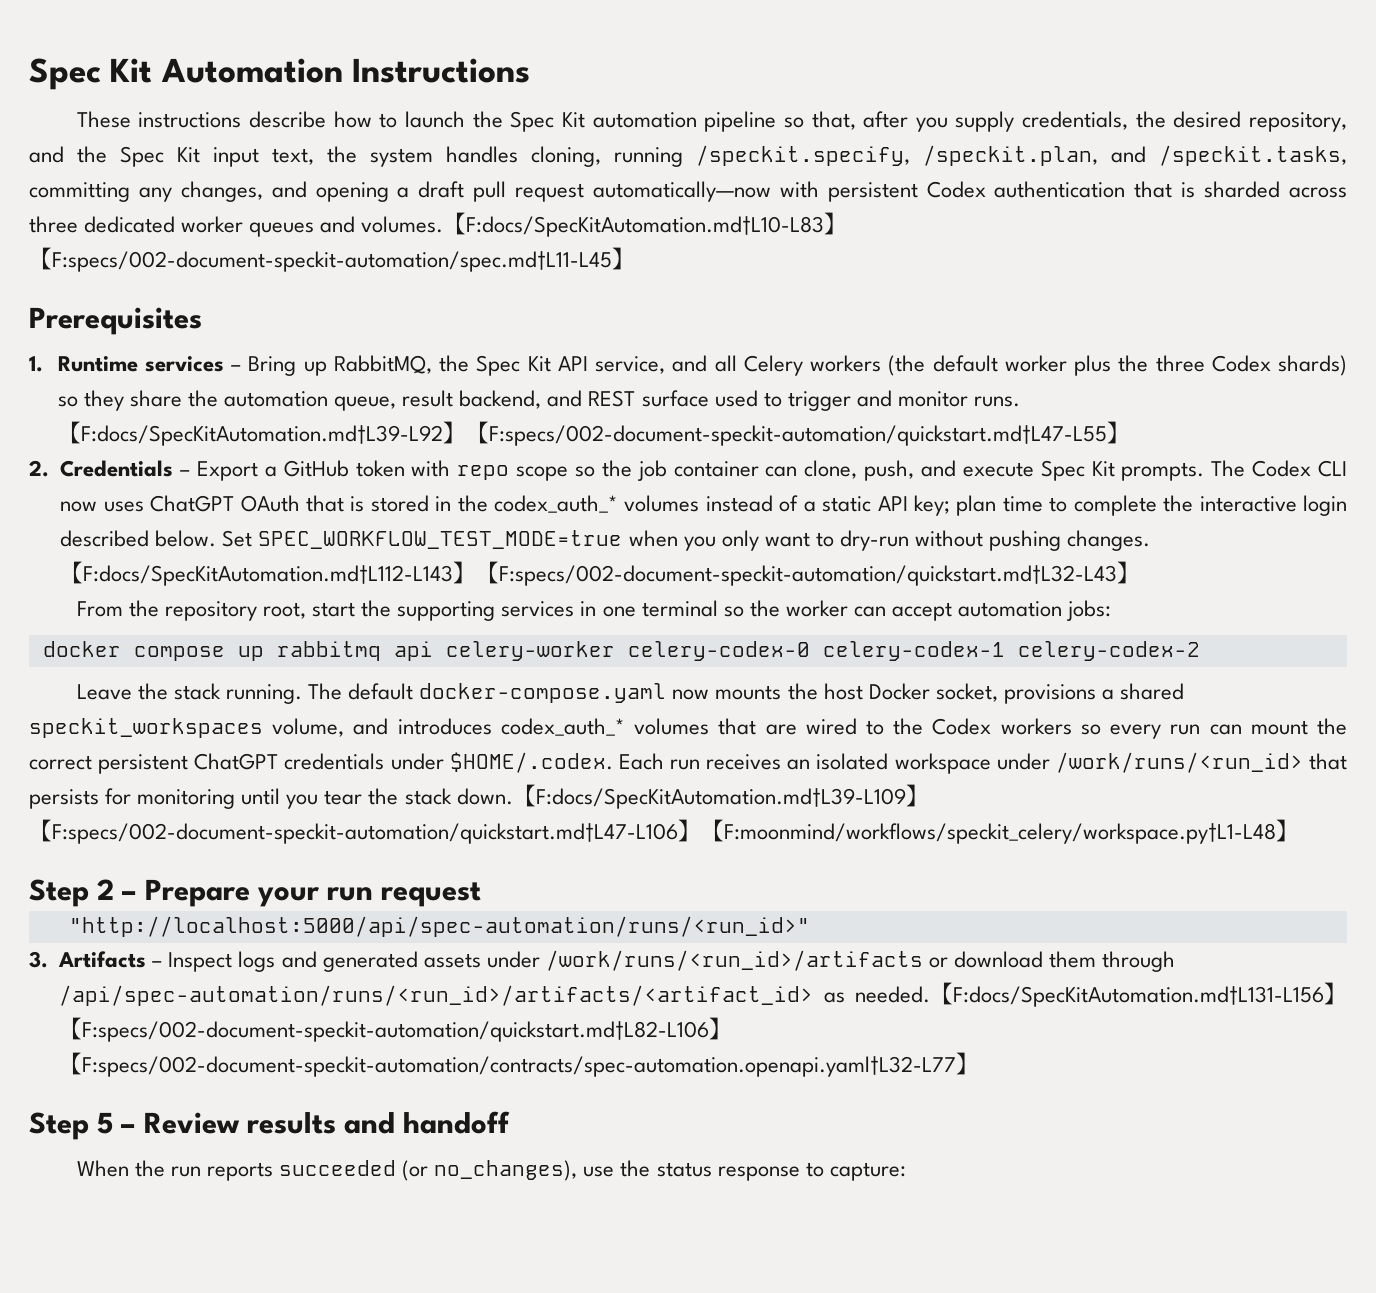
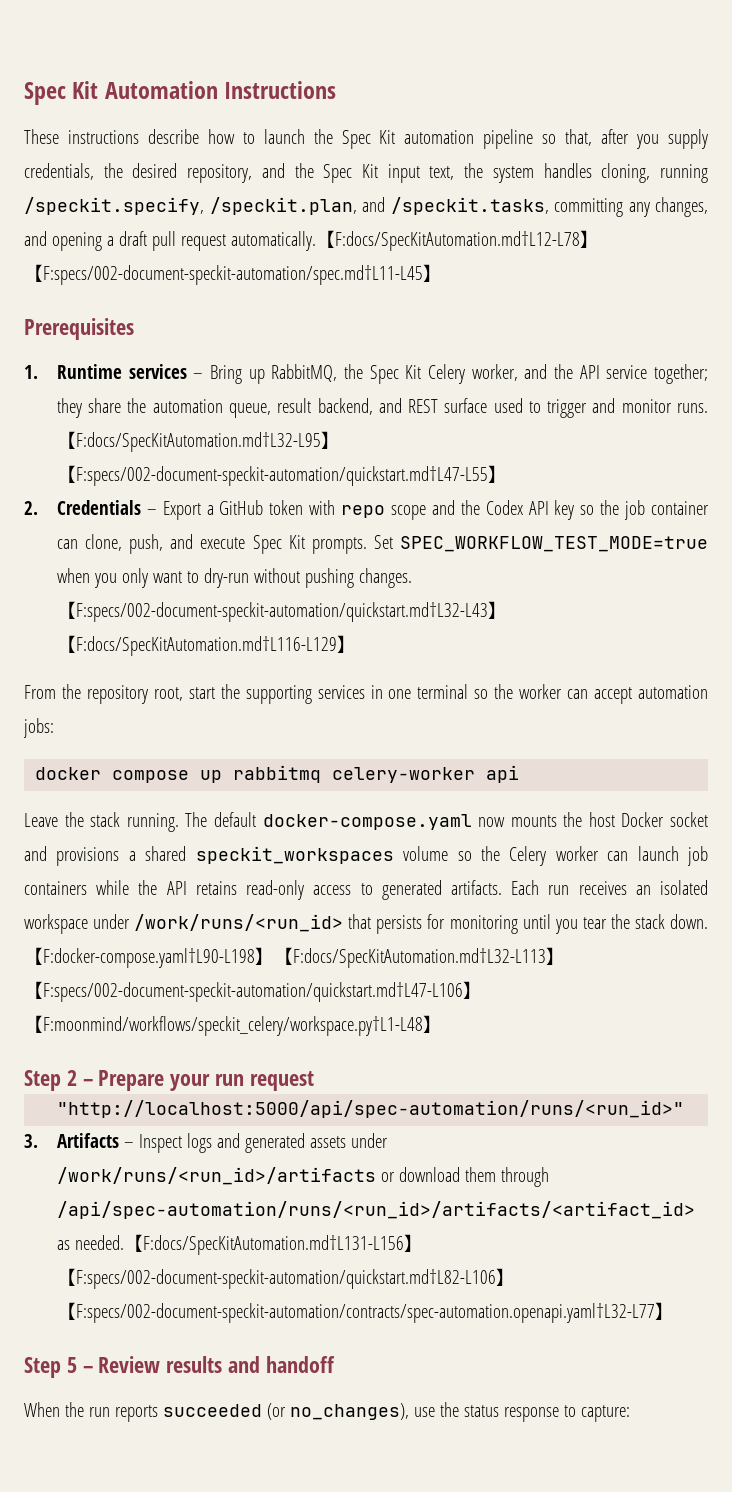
- These instructions describe how to launch the Spec Kit automation pipeline so that, after you supply credentials, the desired repository, and the Spec Kit input text, the system handles cloning, running /speckit.specify, /speckit.plan, and /speckit.tasks, committing any changes, and opening a draft pull request automatically—now with persistent Codex authentication that is sharded across three dedicated worker queues and volumes.【F:docs/SpecKitAutomation.md†L10-L83】【F:specs/002-document-speckit-automation/spec.md†L11-L45】
+ These instructions describe how to launch the Spec Kit automation pipeline so that, after you supply credentials, the desired repository, and the Spec Kit input text, the system handles cloning, running /speckit.specify, /speckit.plan, and /speckit.tasks, committing any changes, and opening a draft pull request automatically.【F:docs/SpecKitAutomation.md†L12-L78】【F:specs/002-document-speckit-automation/spec.md†L11-L45】
- 1. Runtime services – Bring up RabbitMQ, the Spec Kit API service, and all Celery workers (the default worker plus the three Codex shards) so they share the automation queue, result backend, and REST surface used to trigger and monitor runs.
+ 1. Runtime services – Bring up RabbitMQ, the Spec Kit Celery worker, and the API service together; they share the automation queue, result backend, and REST surface used to trigger and monitor runs.
- 【F:docs/SpecKitAutomation.md†L39-L92】【F:specs/002-document-speckit-automation/quickstart.md†L47-L55】
+ 【F:docs/SpecKitAutomation.md†L32-L95】【F:specs/002-document-speckit-automation/quickstart.md†L47-L55】
- 2. Credentials – Export a GitHub token with repo scope so the job container can clone, push, and execute Spec Kit prompts.
+ 2. Credentials – Export a GitHub token with repo scope and the Codex API key so the job container can clone, push, and execute Spec Kit prompts.
- The Codex CLI now uses ChatGPT OAuth that is stored in the codex_auth_* volumes instead of a static API key; plan time to complete the interactive login described below.
- 【F:docs/SpecKitAutomation.md†L112-L143】【F:specs/002-document-speckit-automation/quickstart.md†L32-L43】
+ 【F:specs/002-document-speckit-automation/quickstart.md†L32-L43】【F:docs/SpecKitAutomation.md†L116-L129】
- docker compose up rabbitmq api celery-worker celery-codex-0 celery-codex-1 celery-codex-2
+ docker compose up rabbitmq celery-worker api
- The default docker-compose.yaml now mounts the host Docker socket, provisions a shared speckit_workspaces volume, and introduces codex_auth_* volumes that are wired to the Codex workers so every run can mount the correct persistent ChatGPT credentials under $HOME/.codex. Each run receives an isolated workspace under /work/runs/<run_id> that persists for monitoring until you tear the stack down.
+ The default docker-compose.yaml now mounts the host Docker socket and provisions a shared speckit_workspaces volume so the Celery worker can launch job containers while the API retains read-only access to generated artifacts. Each run receives an isolated workspace under /work/runs/<run_id> that persists for monitoring until you tear the stack down.
- 【F:docs/SpecKitAutomation.md†L39-L109】【F:specs/002-document-speckit-automation/quickstart.md†L47-L106】【F:moonmind/workflows/speckit_celery/workspace.py†L1-L48】
+ 【F:docker-compose.yaml†L90-L198】【F:docs/SpecKitAutomation.md†L32-L113】【F:specs/002-document-speckit-automation/quickstart.md†L47-L106】【F:moonmind/workflows/speckit_celery/workspace.py†L1-L48】

